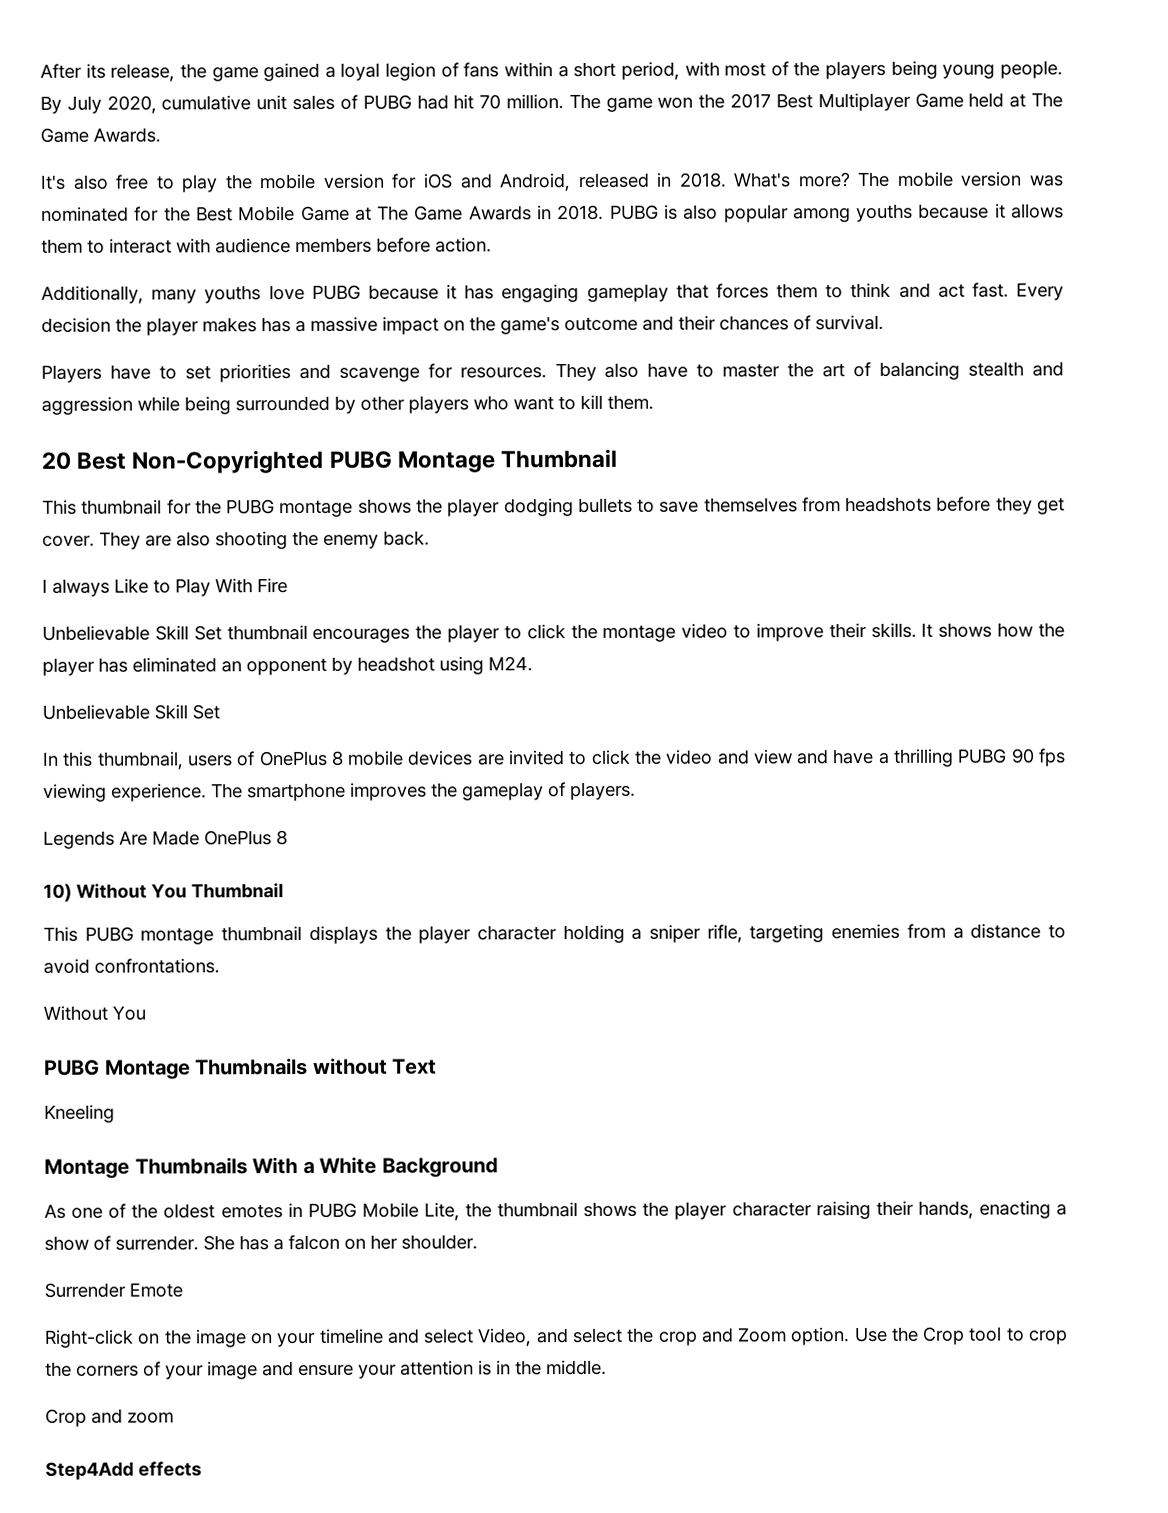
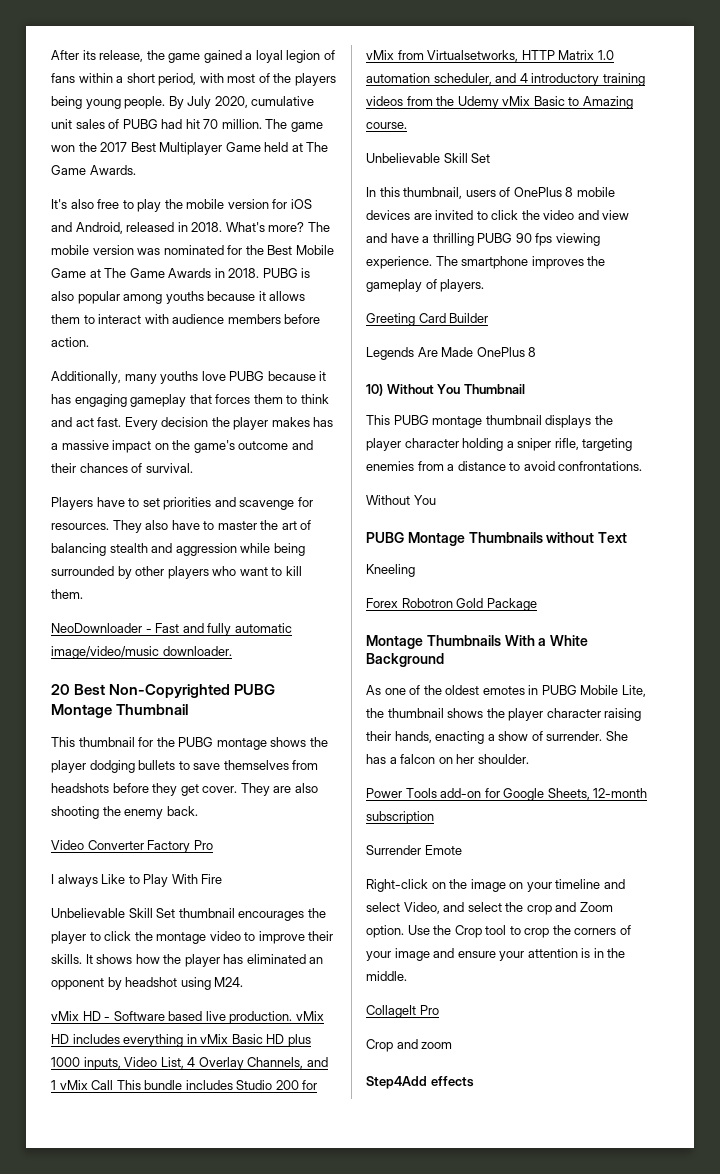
+ NeoDownloader - Fast and fully automatic image/video/music downloader.
+ Video Converter Factory Pro
+ vMix HD - Software based live production. vMix HD includes everything in vMix Basic HD plus 1000 inputs, Video List, 4 Overlay Channels, and 1 vMix Call This bundle includes Studio 200 for vMix from Virtualsetworks, HTTP Matrix 1.0 automation scheduler, and 4 introductory training videos from the Udemy vMix Basic to Amazing course.
+ Greeting Card Builder
+ Forex Robotron Gold Package
+ Power Tools add-on for Google Sheets, 12-month subscription
+ CollageIt Pro

